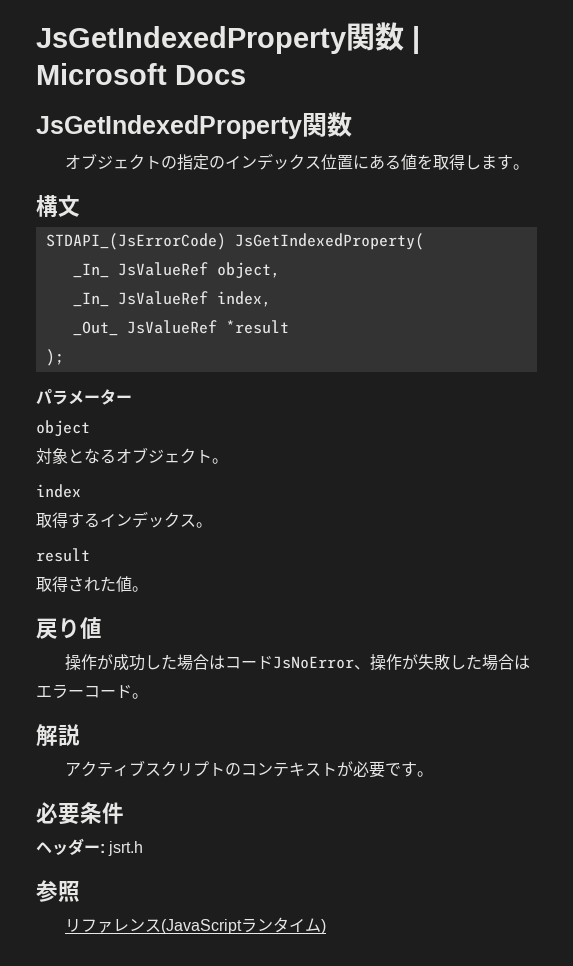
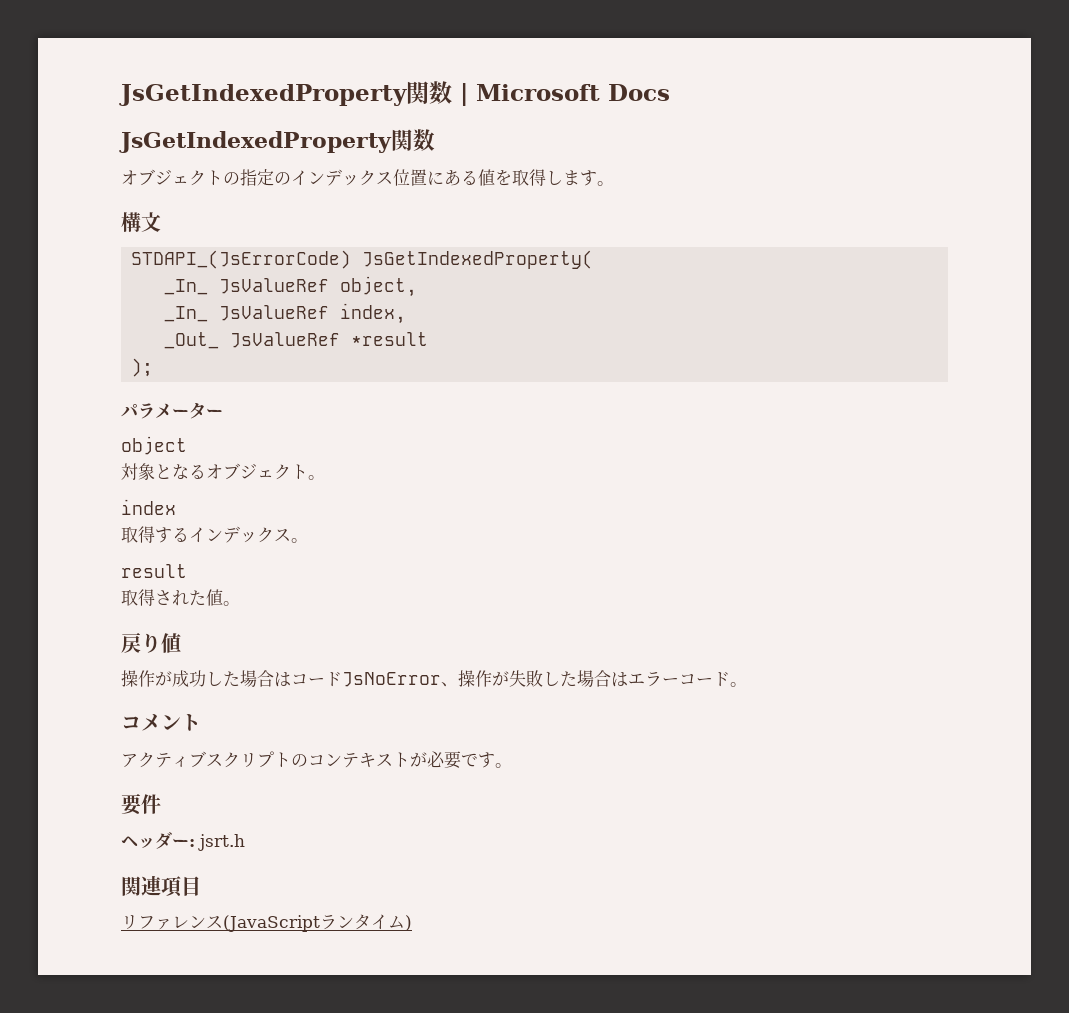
- 解説
+ コメント
- 必要条件
+ 要件
- 参照
+ 関連項目

